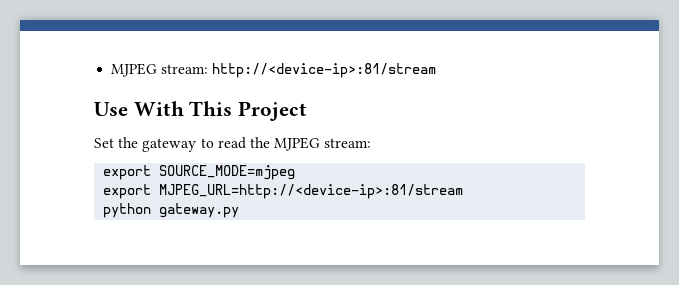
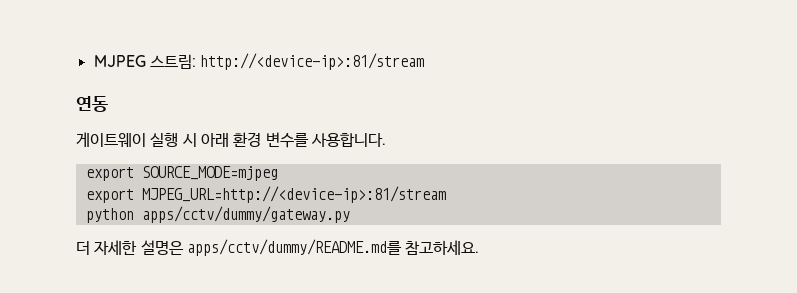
- MJPEG stream: http://<device-ip>:81/stream
+ MJPEG 스트림: http://<device-ip>:81/stream
- Use With This Project
- Set the gateway to read the MJPEG stream:
+ 연동
+ 게이트웨이 실행 시 아래 환경 변수를 사용합니다.
- python gateway.py
+ python apps/cctv/dummy/gateway.py
+ 더 자세한 설명은 apps/cctv/dummy/README.md를 참고하세요.

